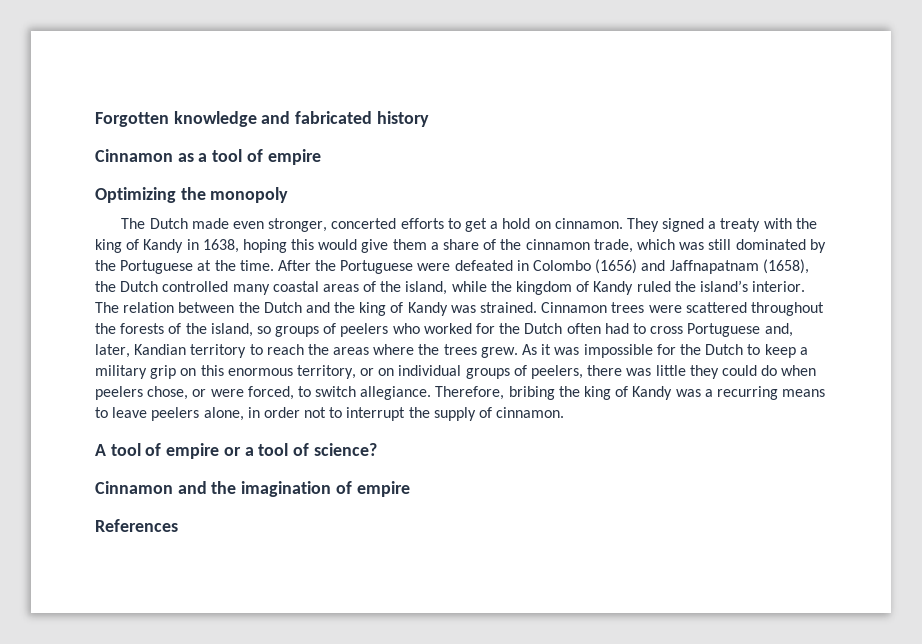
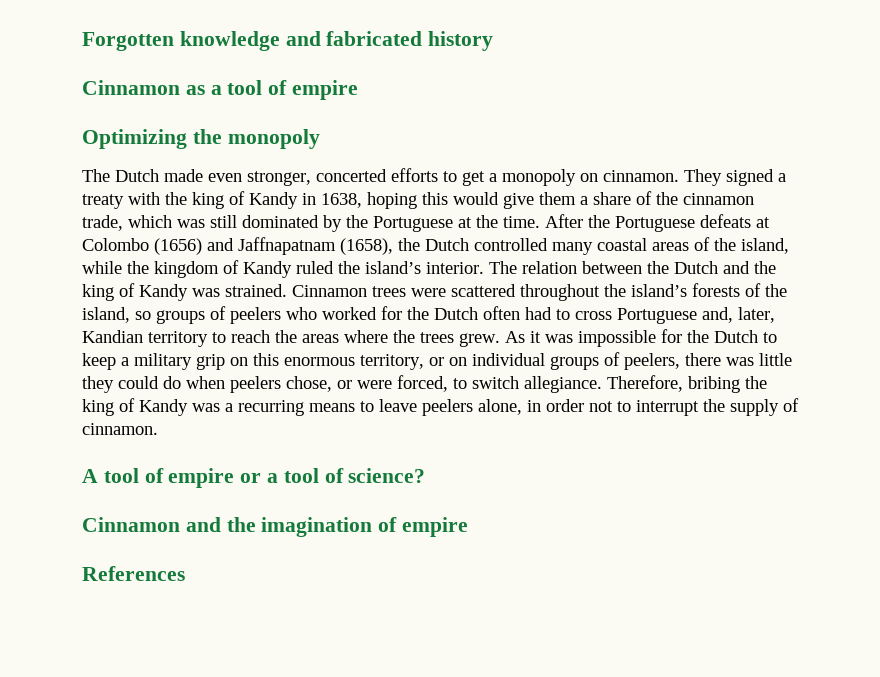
- The Dutch made even stronger, concerted efforts to get a hold on cinnamon.
+ The Dutch made even stronger, concerted efforts to get a monopoly on cinnamon.
- After the Portuguese were defeated in Colombo (1656) and Jaffnapatnam (1658), the Dutch controlled many coastal areas of the island, while the kingdom of Kandy ruled the island’s interior.
+ After the Portuguese defeats at Colombo (1656) and Jaffnapatnam (1658), the Dutch controlled many coastal areas of the island, while the kingdom of Kandy ruled the island’s interior.
- Cinnamon trees were scattered throughout the forests of the island, so groups of peelers who worked for the Dutch often had to cross Portuguese and, later, Kandian territory to reach the areas where the trees grew.
+ Cinnamon trees were scattered throughout the island’s forests of the island, so groups of peelers who worked for the Dutch often had to cross Portuguese and, later, Kandian territory to reach the areas where the trees grew.

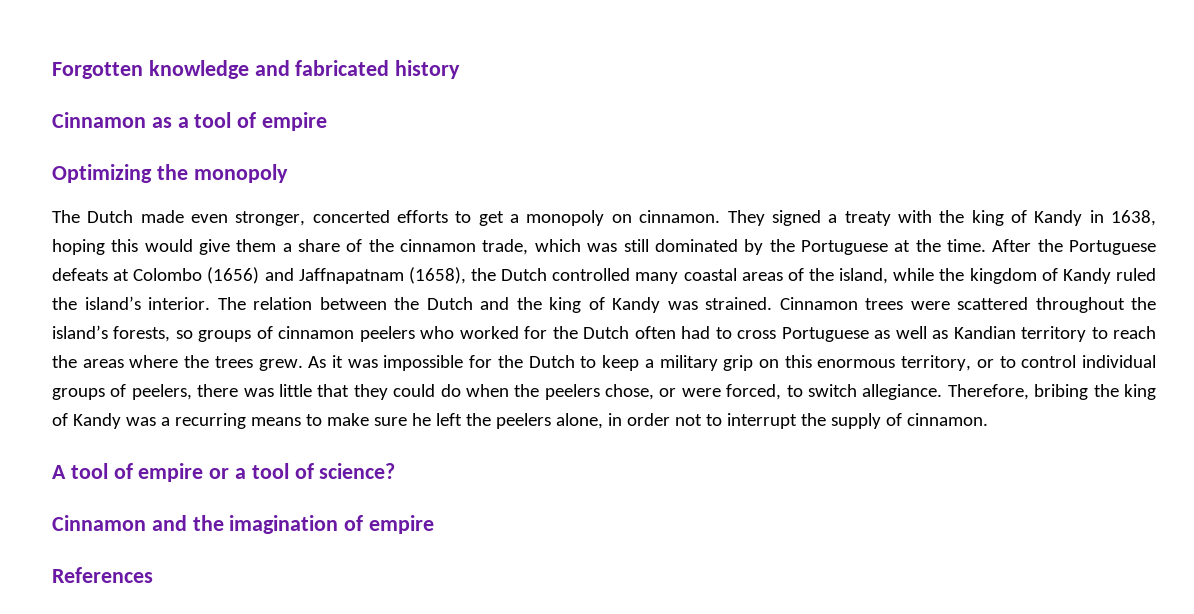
- Cinnamon trees were scattered throughout the island’s forests of the island, so groups of peelers who worked for the Dutch often had to cross Portuguese and, later, Kandian territory to reach the areas where the trees grew.
+ Cinnamon trees were scattered throughout the island’s forests, so groups of cinnamon peelers who worked for the Dutch often had to cross Portuguese as well as Kandian territory to reach the areas where the trees grew.
- As it was impossible for the Dutch to keep a military grip on this enormous territory, or on individual groups of peelers, there was little they could do when peelers chose, or were forced, to switch allegiance.
+ As it was impossible for the Dutch to keep a military grip on this enormous territory, or to control individual groups of peelers, there was little that they could do when the peelers chose, or were forced, to switch allegiance.
- Therefore, bribing the king of Kandy was a recurring means to leave peelers alone, in order not to interrupt the supply of cinnamon.
+ Therefore, bribing the king of Kandy was a recurring means to make sure he left the peelers alone, in order not to interrupt the supply of cinnamon.

